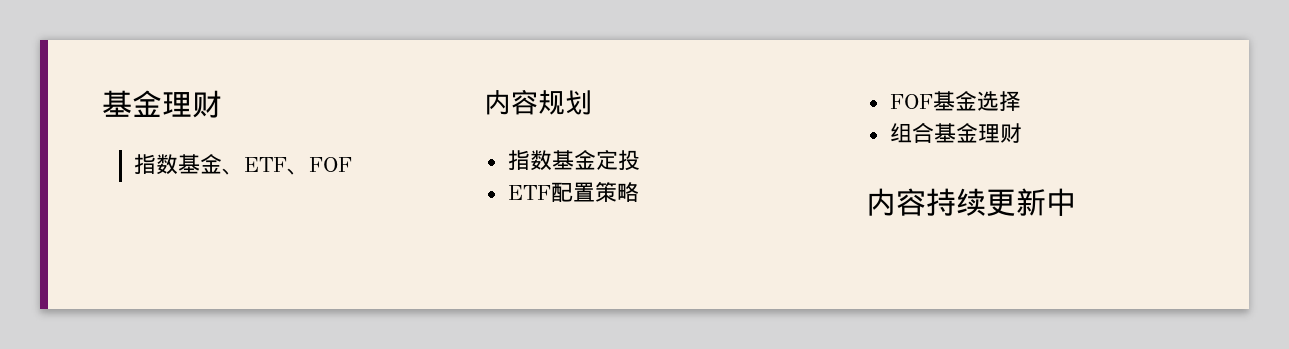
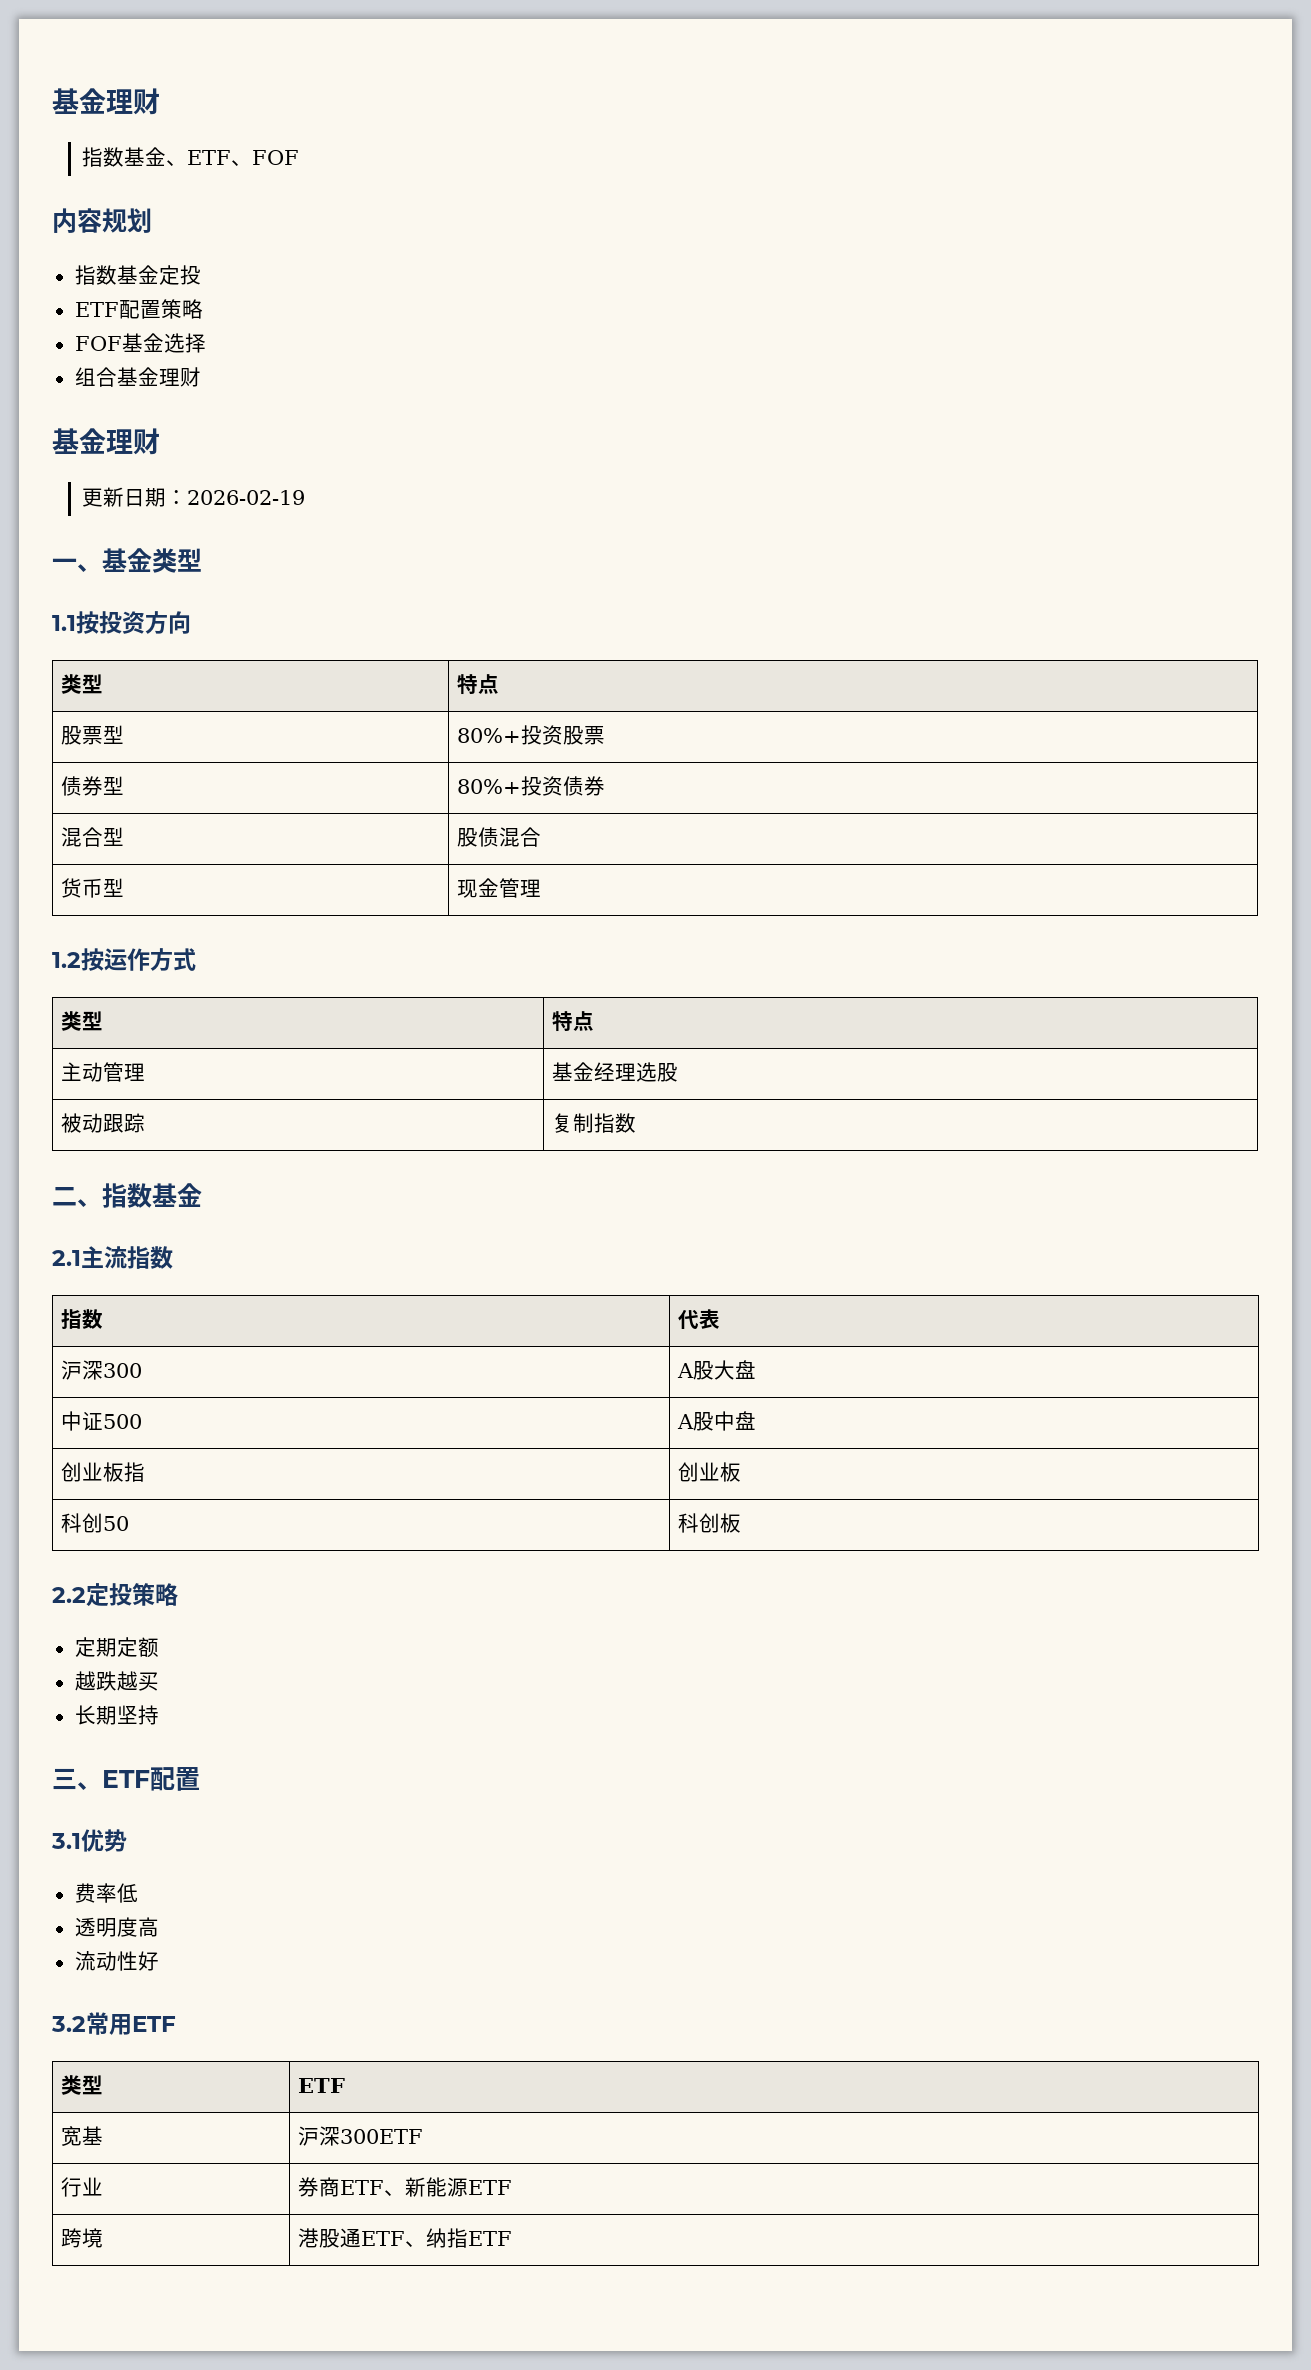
  组合基金理财
- 内容持续更新中
+ 基金理财
+ 更新日期：2026-02-19
+ 一、基金类型
+ 1.1按投资方向
+ 类型 | 特点
+ 股票型 | 80%+投资股票
+ 债券型 | 80%+投资债券
+ 混合型 | 股债混合
+ 货币型 | 现金管理
+ 1.2按运作方式
+ 类型 | 特点
+ 主动管理 | 基金经理选股
+ 被动跟踪 | 复制指数
+ 二、指数基金
+ 2.1主流指数
+ 指数 | 代表
+ 沪深300 | A股大盘
+ 中证500 | A股中盘
+ 创业板指 | 创业板
+ 科创50 | 科创板
+ 2.2定投策略
+ 定期定额
+ 越跌越买
+ 长期坚持
+ 三、ETF配置
+ 3.1优势
+ 费率低
+ 透明度高
+ 流动性好
+ 3.2常用ETF
+ 类型 | ETF
+ 宽基 | 沪深300ETF
+ 行业 | 券商ETF、新能源ETF
+ 跨境 | 港股通ETF、纳指ETF

